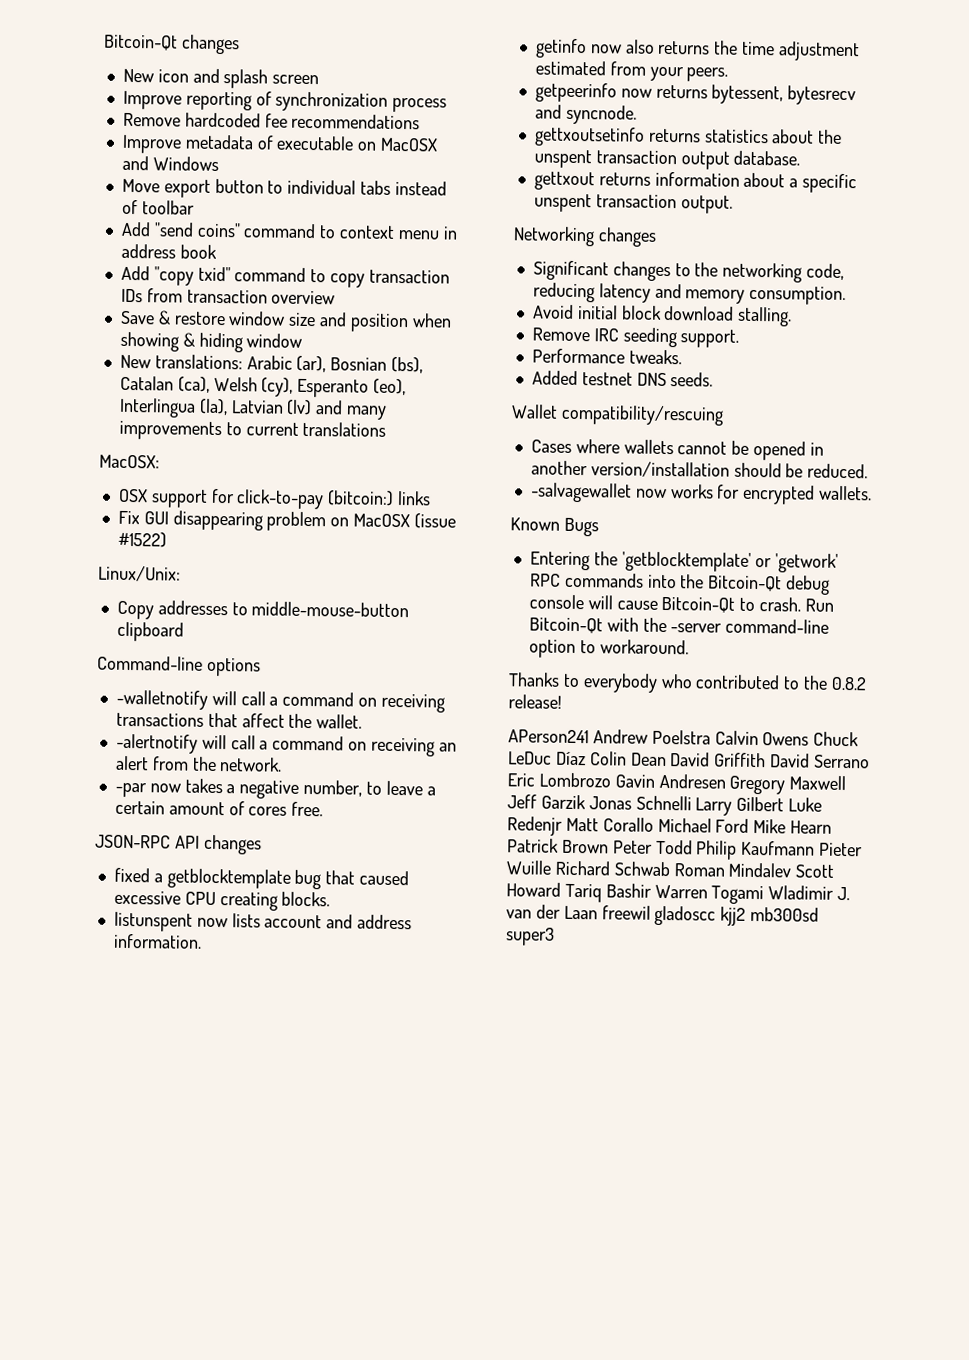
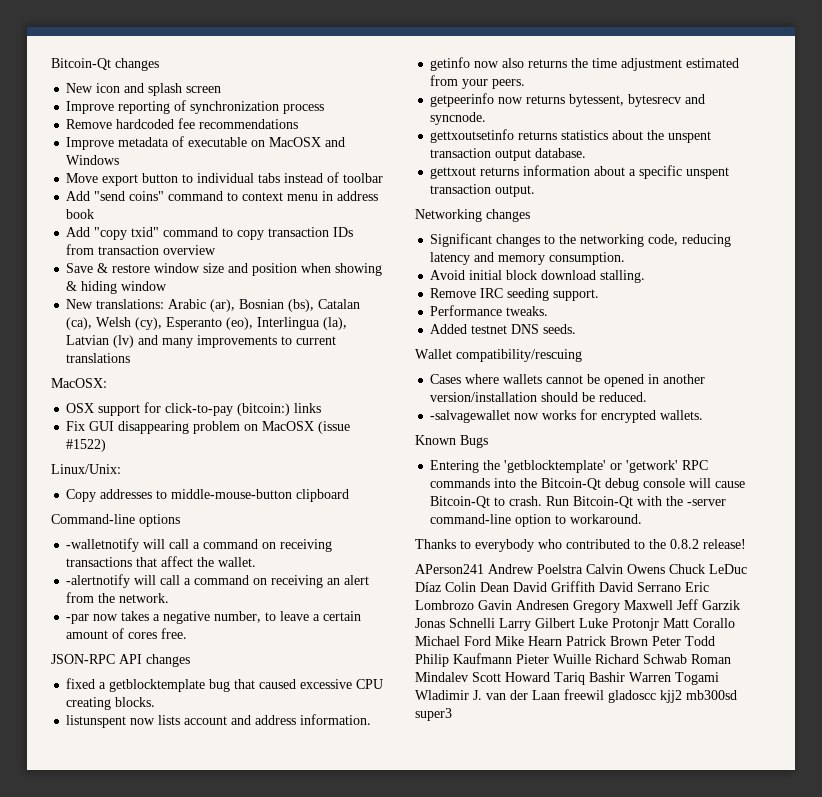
- APerson241 Andrew Poelstra Calvin Owens Chuck LeDuc Díaz Colin Dean David Griffith David Serrano Eric Lombrozo Gavin Andresen Gregory Maxwell Jeff Garzik Jonas Schnelli Larry Gilbert Luke Redenjr Matt Corallo Michael Ford Mike Hearn Patrick Brown Peter Todd Philip Kaufmann Pieter Wuille Richard Schwab Roman Mindalev Scott Howard Tariq Bashir Warren Togami Wladimir J. van der Laan freewil gladoscc kjj2 mb300sd super3
+ APerson241 Andrew Poelstra Calvin Owens Chuck LeDuc Díaz Colin Dean David Griffith David Serrano Eric Lombrozo Gavin Andresen Gregory Maxwell Jeff Garzik Jonas Schnelli Larry Gilbert Luke Protonjr Matt Corallo Michael Ford Mike Hearn Patrick Brown Peter Todd Philip Kaufmann Pieter Wuille Richard Schwab Roman Mindalev Scott Howard Tariq Bashir Warren Togami Wladimir J. van der Laan freewil gladoscc kjj2 mb300sd super3

